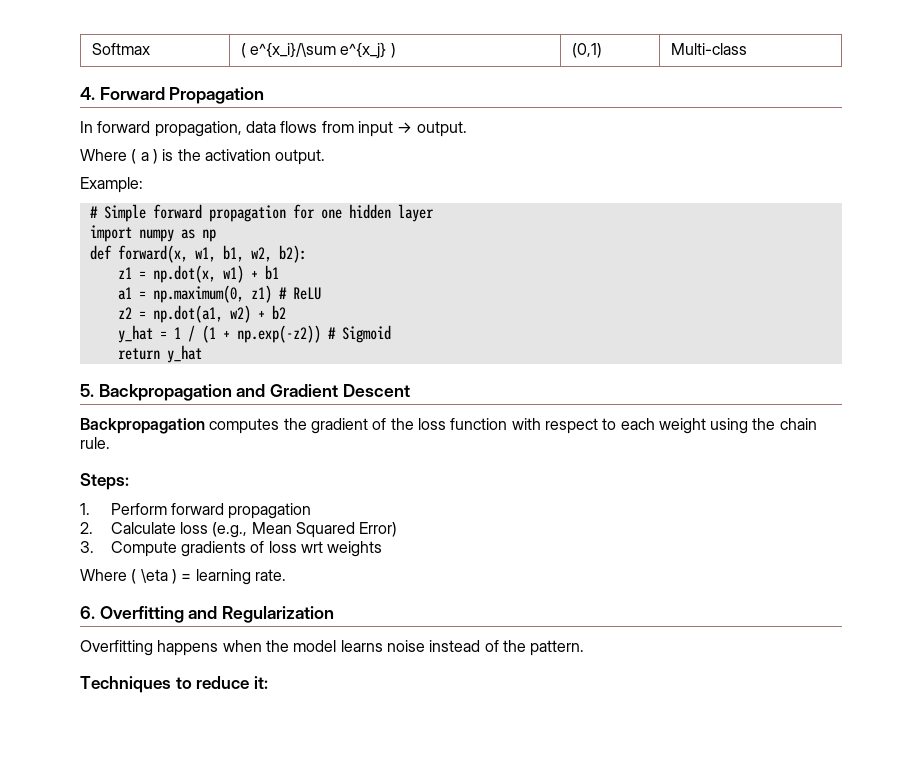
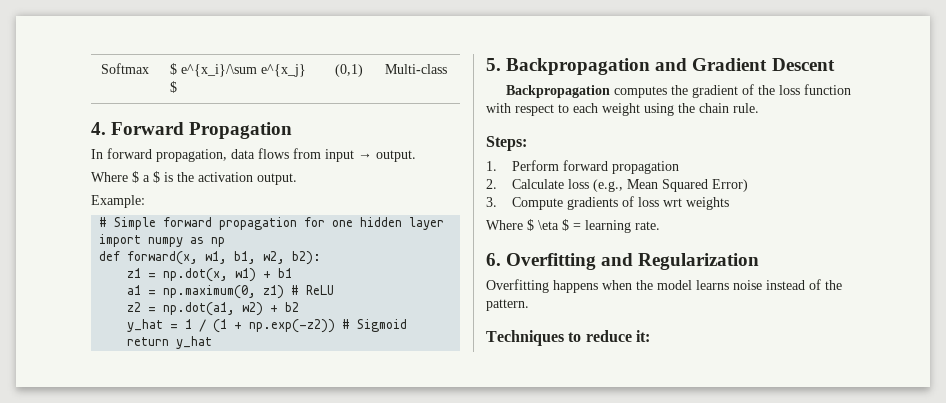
- Softmax | ( e^{x_i}/\sum e^{x_j} ) | (0,1) | Multi-class
+ Softmax | $ e^{x_i}/\sum e^{x_j} $ | (0,1) | Multi-class
- Where ( a ) is the activation output.
+ Where $ a $ is the activation output.
- Where ( \eta ) = learning rate.
+ Where $ \eta $ = learning rate.

